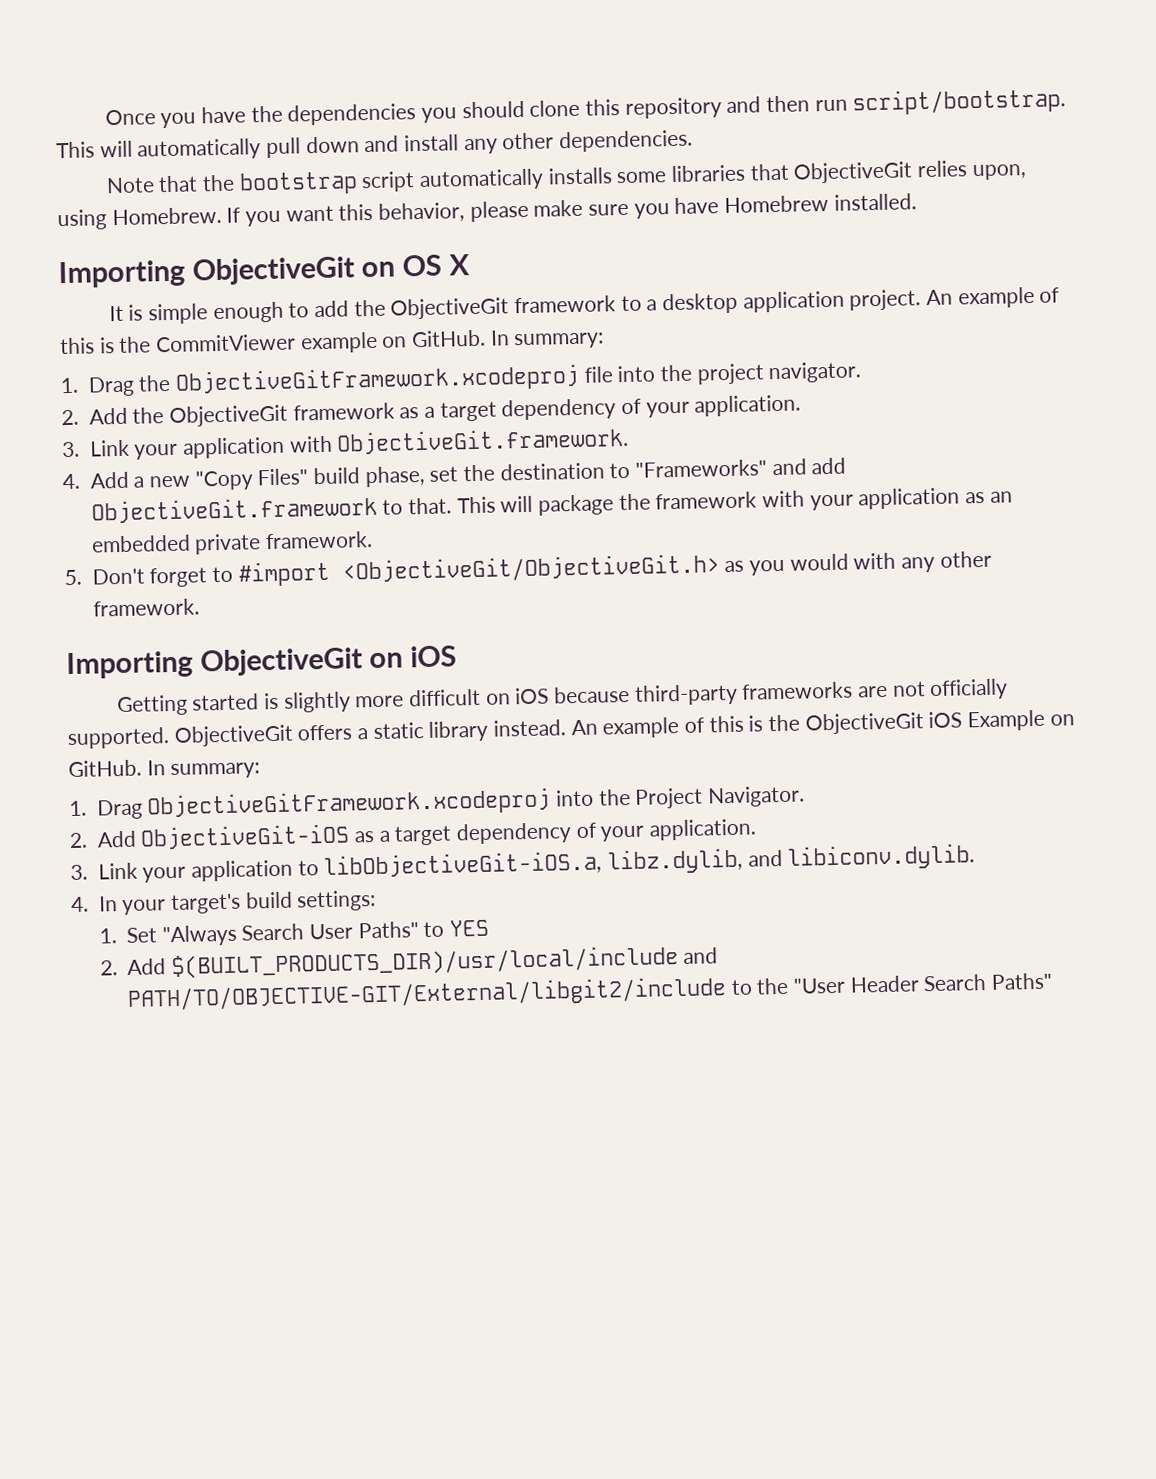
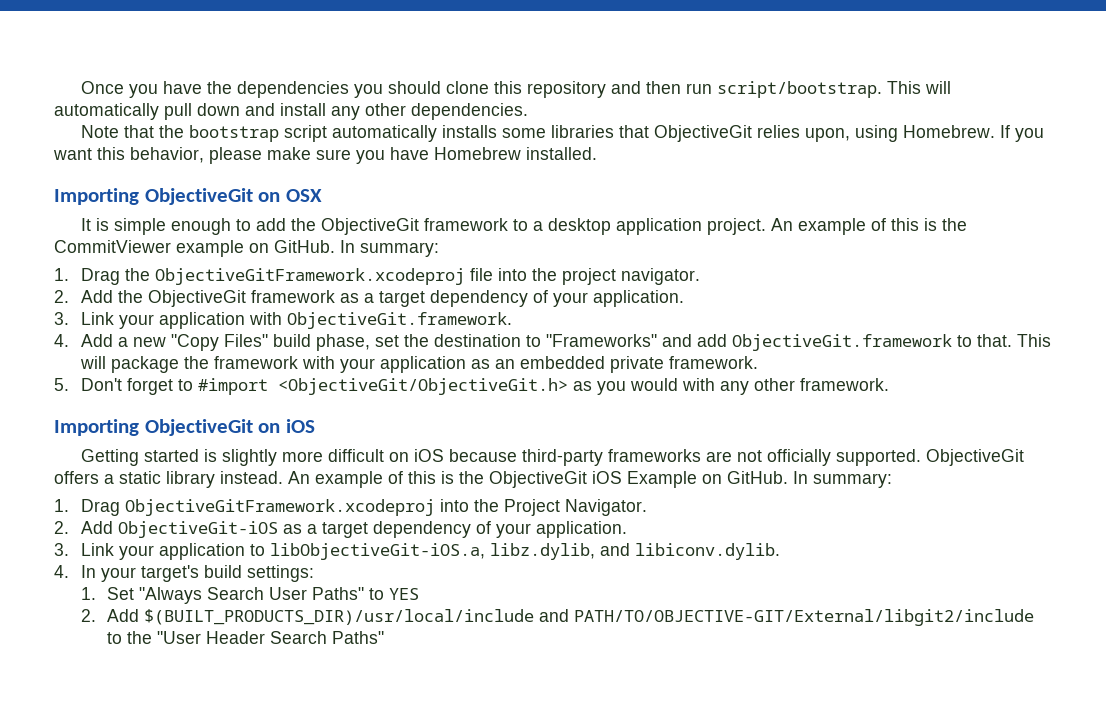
- Importing ObjectiveGit on OS X
+ Importing ObjectiveGit on OSX

